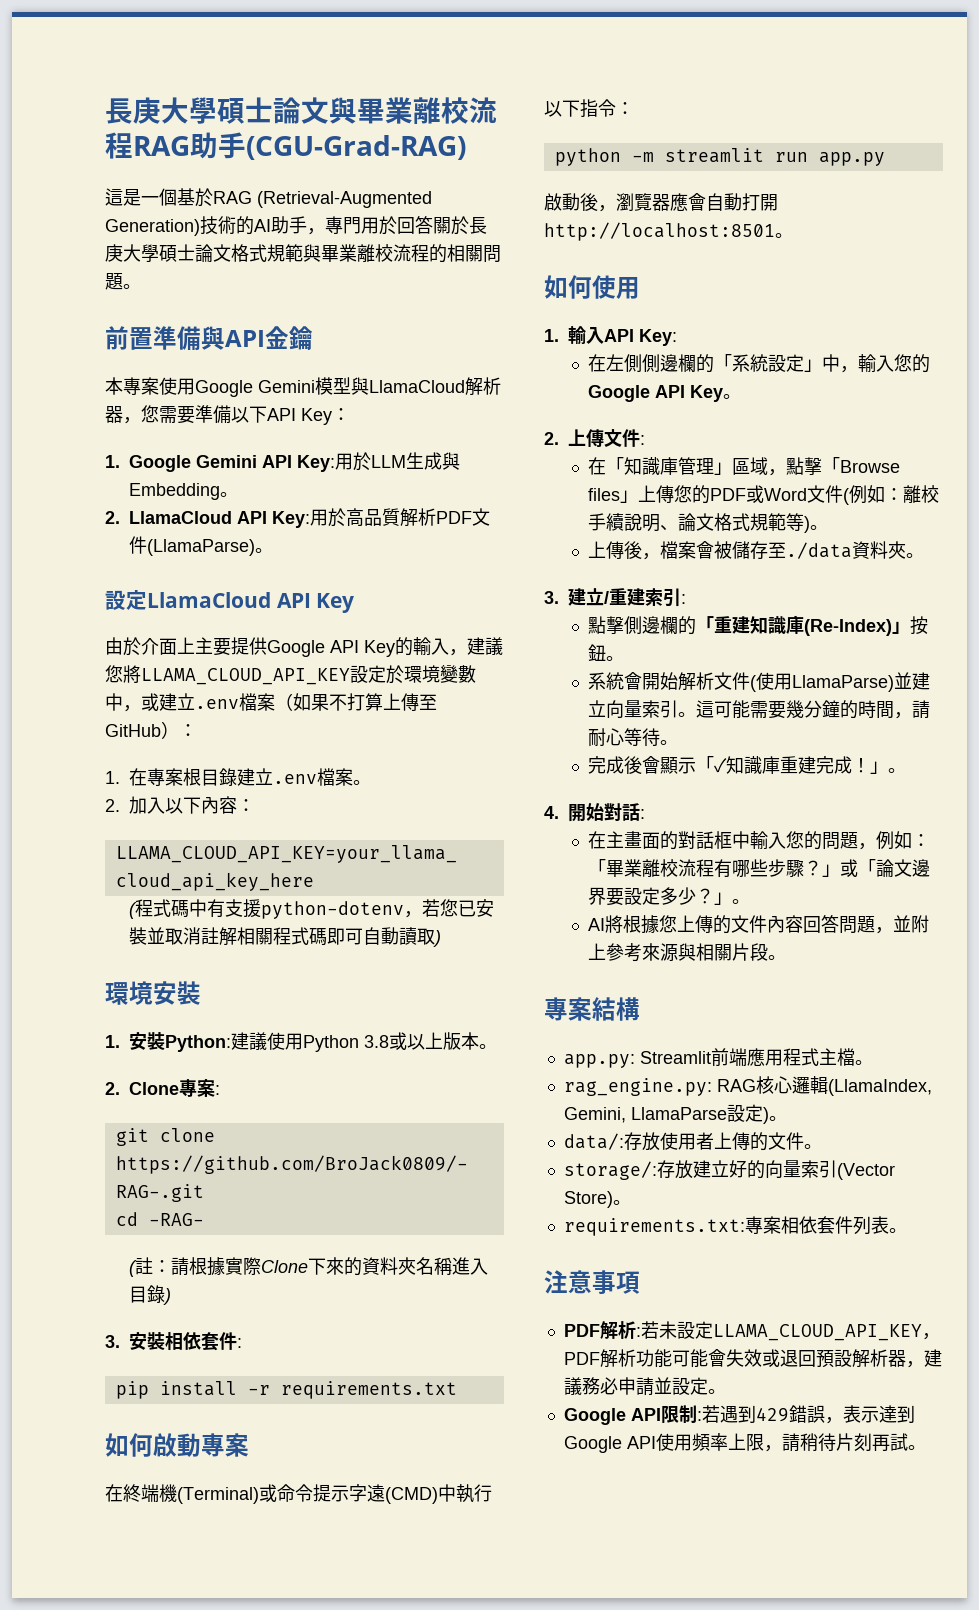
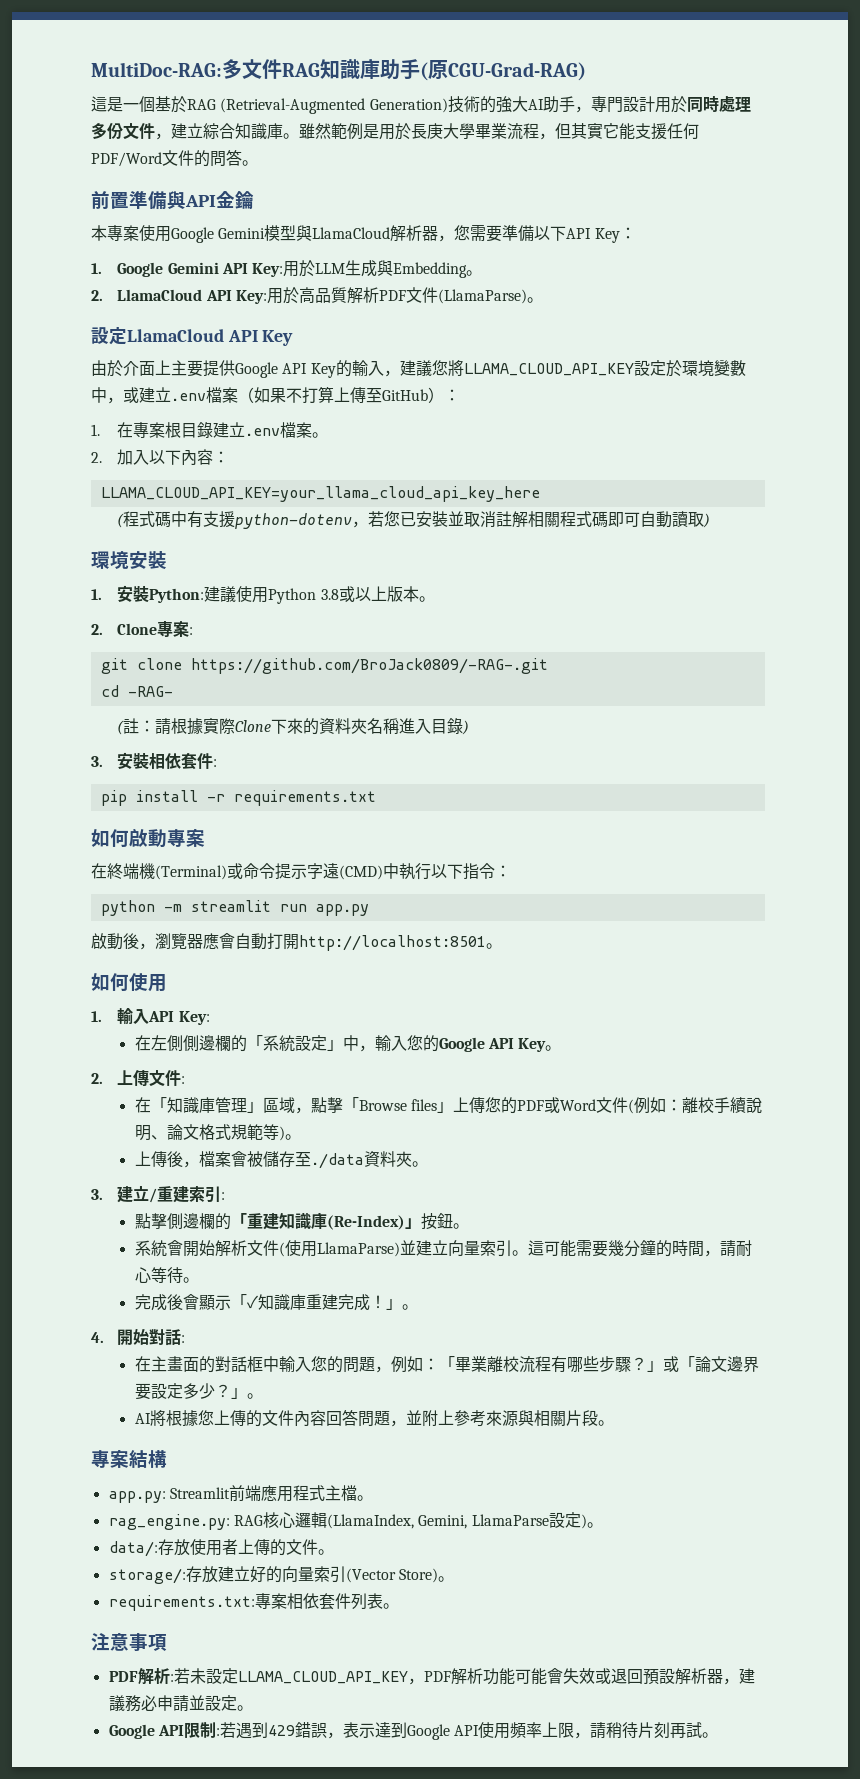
- 長庚大學碩士論文與畢業離校流程RAG助手(CGU-Grad-RAG)
+ MultiDoc-RAG:多文件RAG知識庫助手(原CGU-Grad-RAG)
- 這是一個基於RAG (Retrieval-Augmented Generation)技術的AI助手，專門用於回答關於長庚大學碩士論文格式規範與畢業離校流程的相關問題。
+ 這是一個基於RAG (Retrieval-Augmented Generation)技術的強大AI助手，專門設計用於同時處理多份文件，建立綜合知識庫。雖然範例是用於長庚大學畢業流程，但其實它能支援任何PDF/Word文件的問答。

